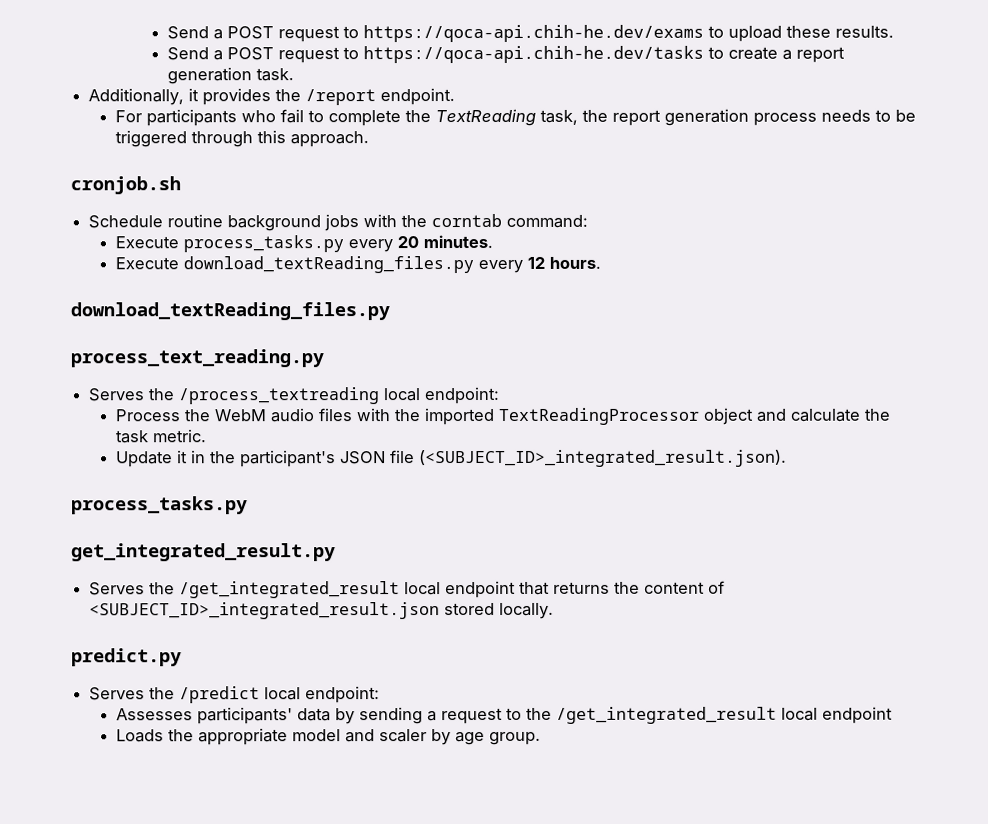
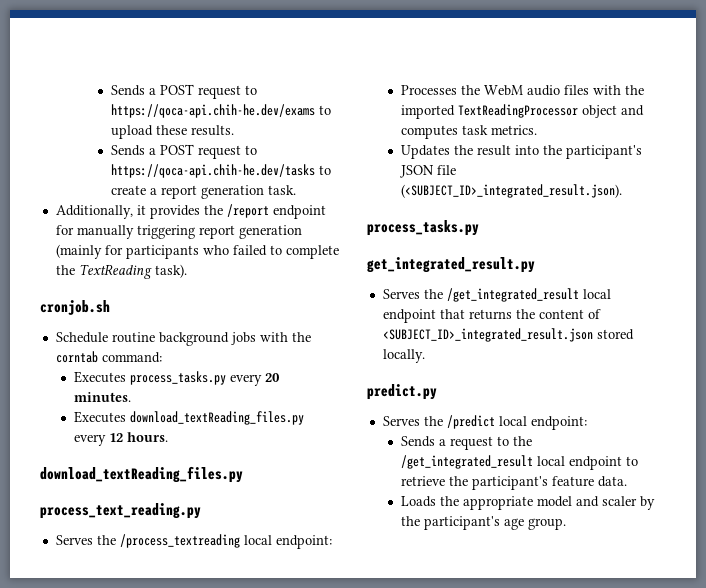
- Send a POST request to https://qoca-api.chih-he.dev/exams to upload these results.
+ Sends a POST request to https://qoca-api.chih-he.dev/exams to upload these results.
- Send a POST request to https://qoca-api.chih-he.dev/tasks to create a report generation task.
+ Sends a POST request to https://qoca-api.chih-he.dev/tasks to create a report generation task.
- Additionally, it provides the /report endpoint.
- For participants who fail to complete the TextReading task, the report generation process needs to be triggered through this approach.
+ Additionally, it provides the /report endpoint for manually triggering report generation (mainly for participants who failed to complete the TextReading task).
- Execute process_tasks.py every 20 minutes.
+ Executes process_tasks.py every 20 minutes.
- Execute download_textReading_files.py every 12 hours.
+ Executes download_textReading_files.py every 12 hours.
- Process the WebM audio files with the imported TextReadingProcessor object and calculate the task metric.
- Update it in the participant's JSON file (<SUBJECT_ID>_integrated_result.json).
+ Processes the WebM audio files with the imported TextReadingProcessor object and computes task metrics.
+ Updates the result into the participant's JSON file (<SUBJECT_ID>_integrated_result.json).
- Assesses participants' data by sending a request to the /get_integrated_result local endpoint
+ Sends a request to the /get_integrated_result local endpoint to retrieve the participant's feature data.
- Loads the appropriate model and scaler by age group.
+ Loads the appropriate model and scaler by the participant's age group.

